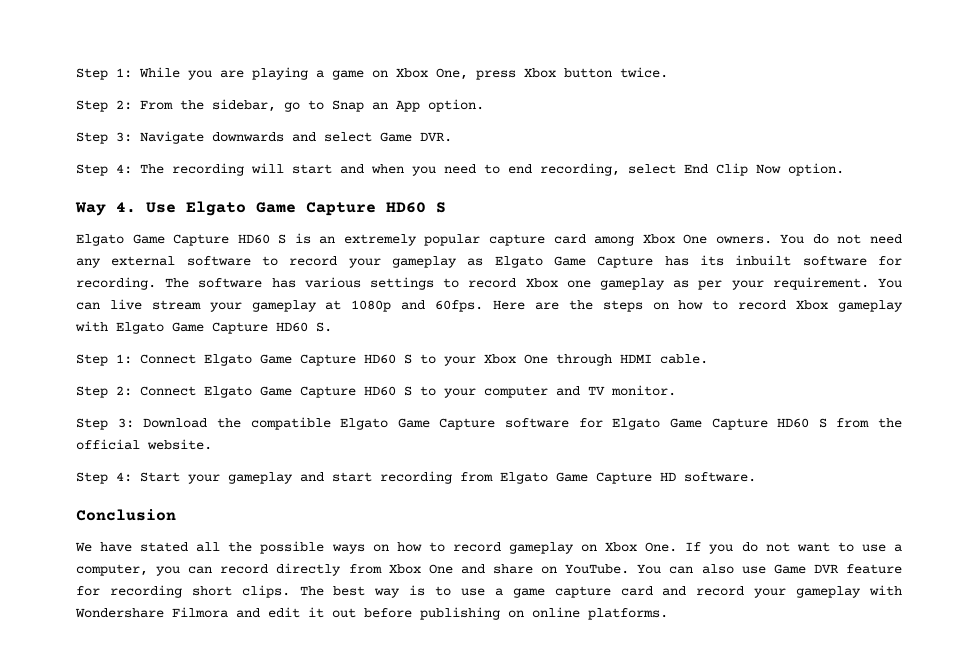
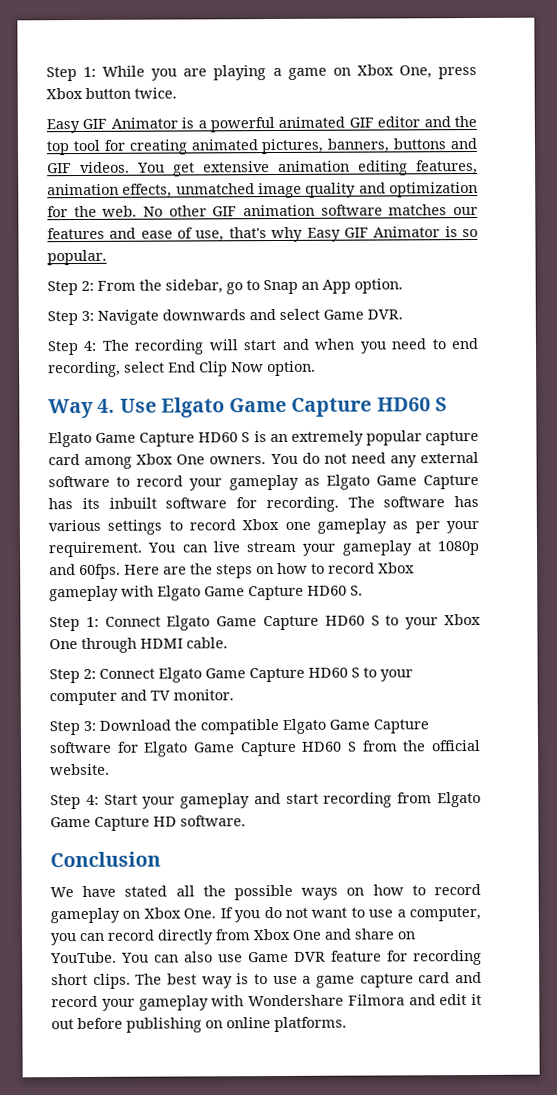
+ Easy GIF Animator is a powerful animated GIF editor and the top tool for creating animated pictures, banners, buttons and GIF videos. You get extensive animation editing features, animation effects, unmatched image quality and optimization for the web. No other GIF animation software matches our features and ease of use, that's why Easy GIF Animator is so popular.

